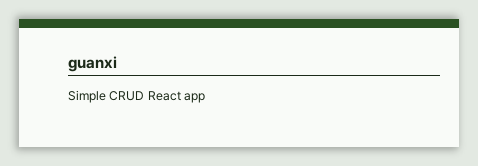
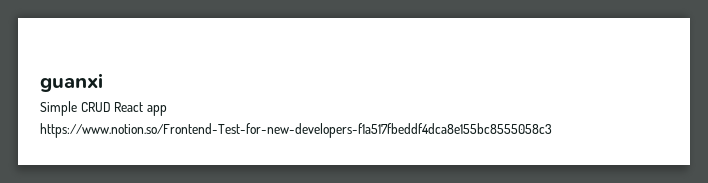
+ https://www.notion.so/Frontend-Test-for-new-developers-f1a517fbeddf4dca8e155bc8555058c3

